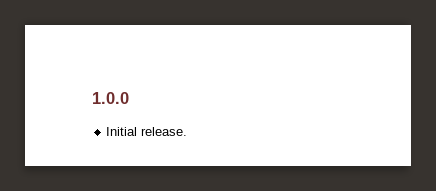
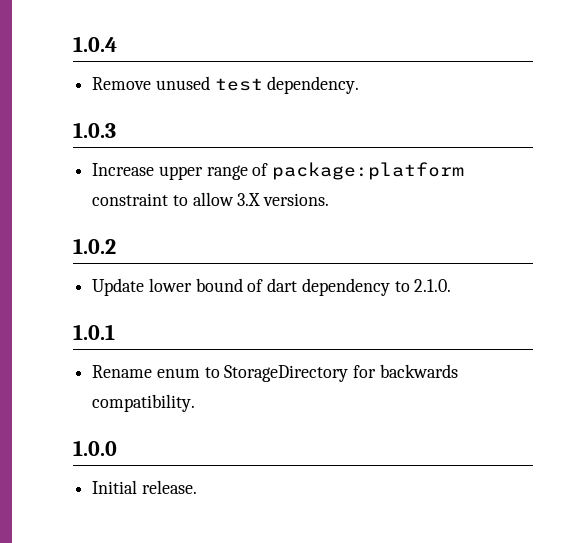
+ 1.0.4
+ Remove unused test dependency.
+ 1.0.3
+ Increase upper range of package:platform constraint to allow 3.X versions.
+ 1.0.2
+ Update lower bound of dart dependency to 2.1.0.
+ 1.0.1
+ Rename enum to StorageDirectory for backwards compatibility.

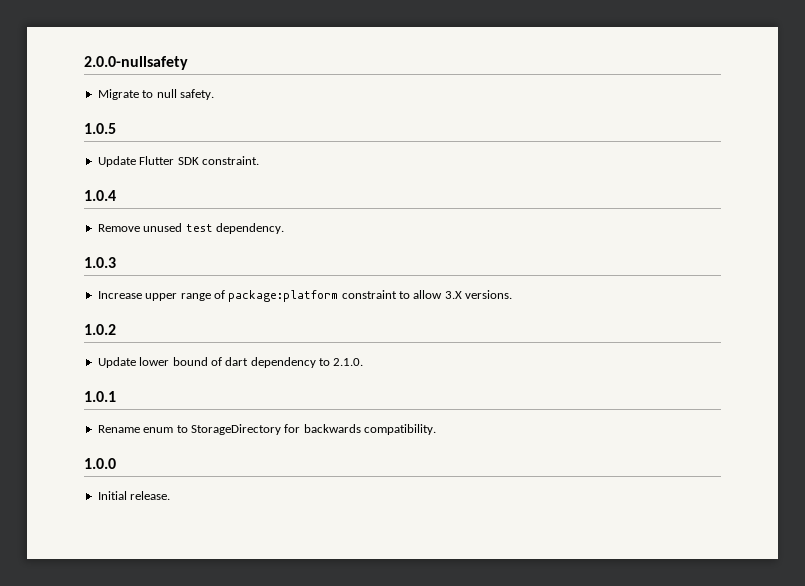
+ 2.0.0-nullsafety
+ Migrate to null safety.
+ 1.0.5
+ Update Flutter SDK constraint.

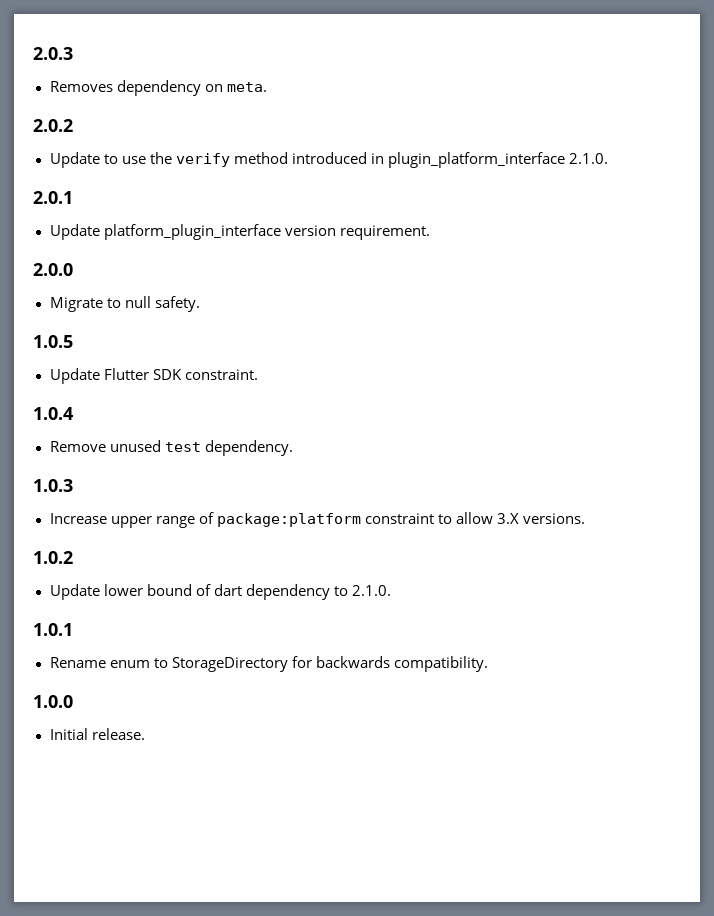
- 2.0.0-nullsafety
+ 2.0.3
+ Removes dependency on meta.
+ 2.0.2
+ Update to use the verify method introduced in plugin_platform_interface 2.1.0.
+ 2.0.1
+ Update platform_plugin_interface version requirement.
+ 2.0.0

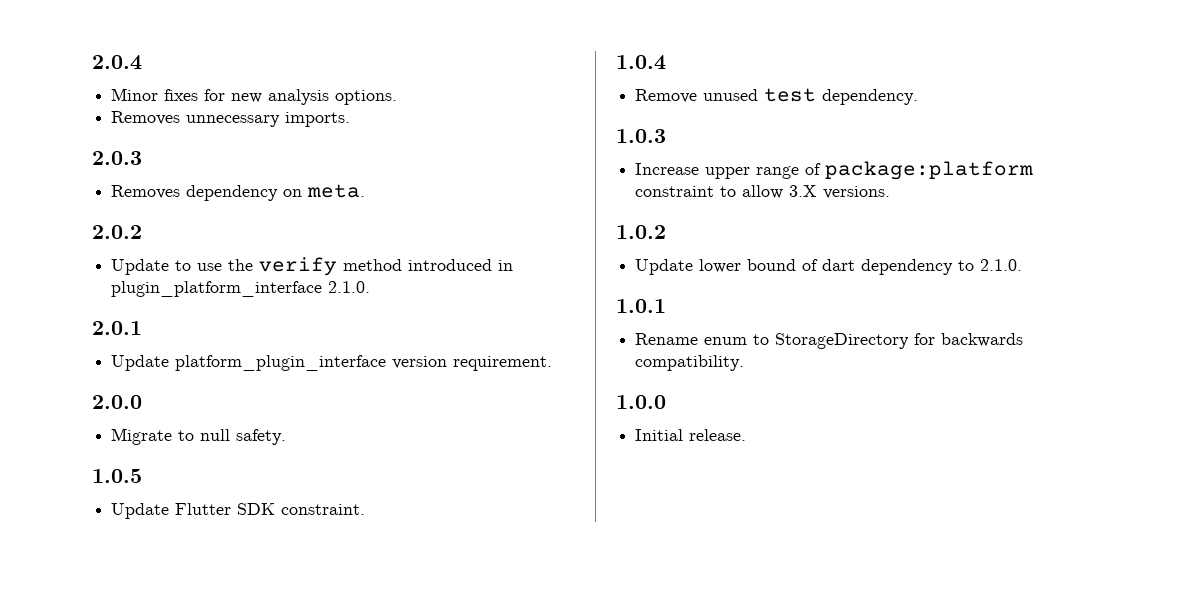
+ 2.0.4
+ Minor fixes for new analysis options.
+ Removes unnecessary imports.

